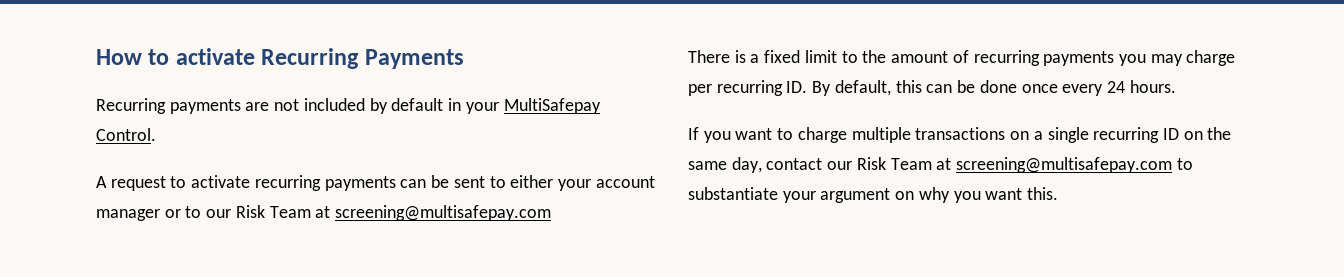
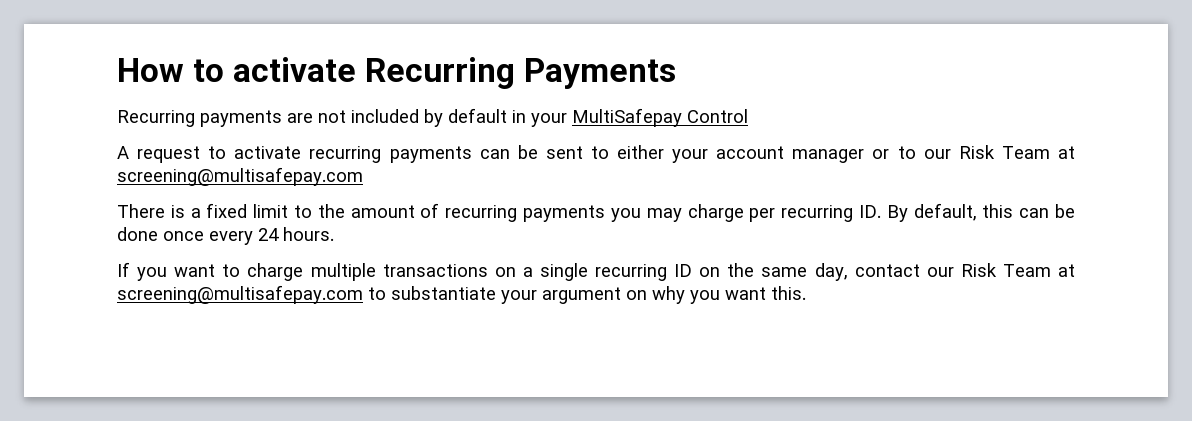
- Recurring payments are not included by default in your MultiSafepay Control.
+ Recurring payments are not included by default in your MultiSafepay Control

